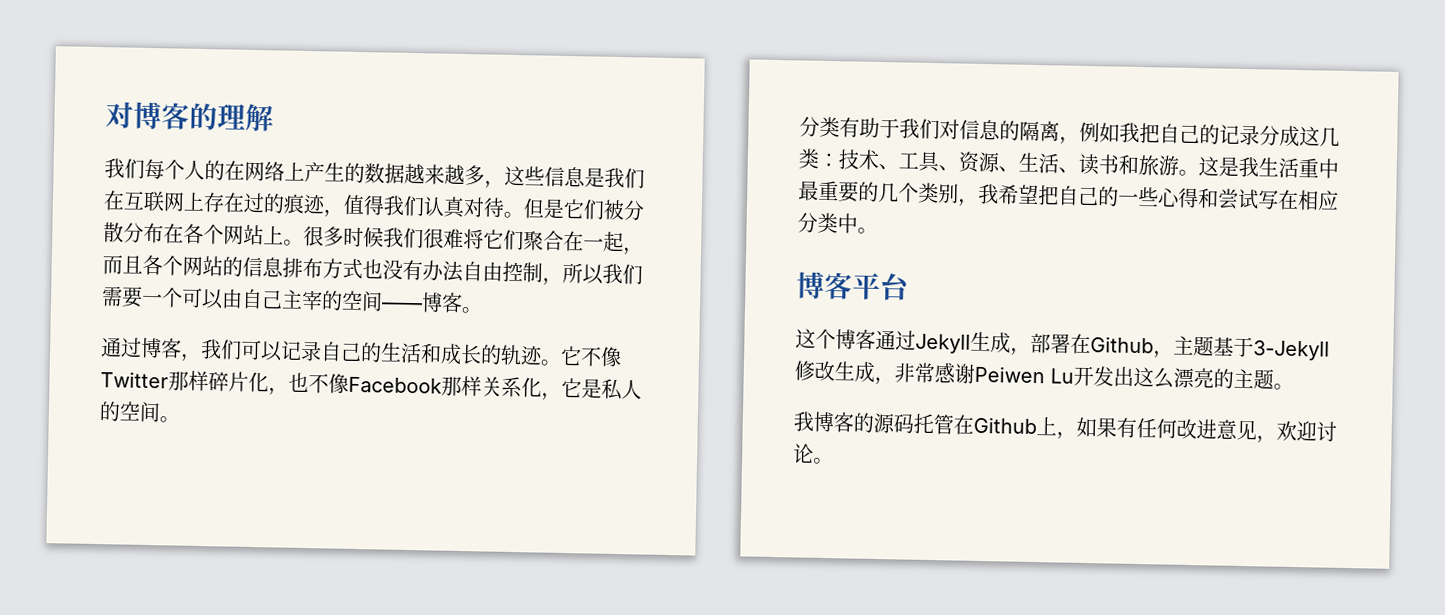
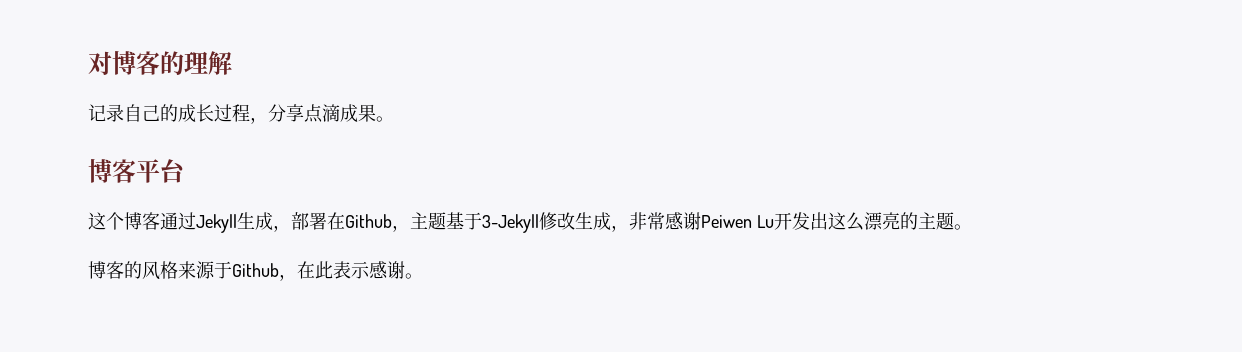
- 我们每个人的在网络上产生的数据越来越多，这些信息是我们在互联网上存在过的痕迹，值得我们认真对待。但是它们被分散分布在各个网站上。很多时候我们很难将它们聚合在一起，而且各个网站的信息排布方式也没有办法自由控制，所以我们需要一个可以由自己主宰的空间——博客。
- 通过博客，我们可以记录自己的生活和成长的轨迹。它不像Twitter那样碎片化，也不像Facebook那样关系化，它是私人的空间。
- 分类有助于我们对信息的隔离，例如我把自己的记录分成这几类：技术、工具、资源、生活、读书和旅游。这是我生活重中最重要的几个类别，我希望把自己的一些心得和尝试写在相应分类中。
+ 记录自己的成长过程，分享点滴成果。
- 我博客的源码托管在Github上，如果有任何改进意见，欢迎讨论。
+ 博客的风格来源于Github，在此表示感谢。

